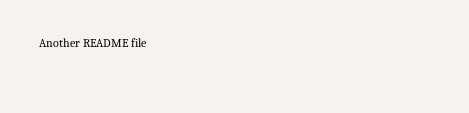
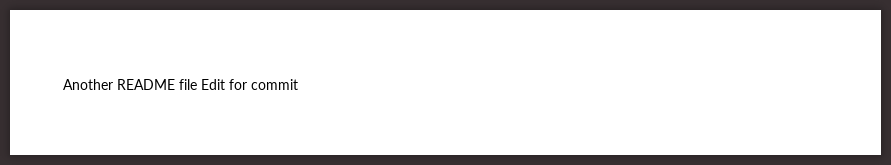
- Another README file
+ Another README file Edit for commit

